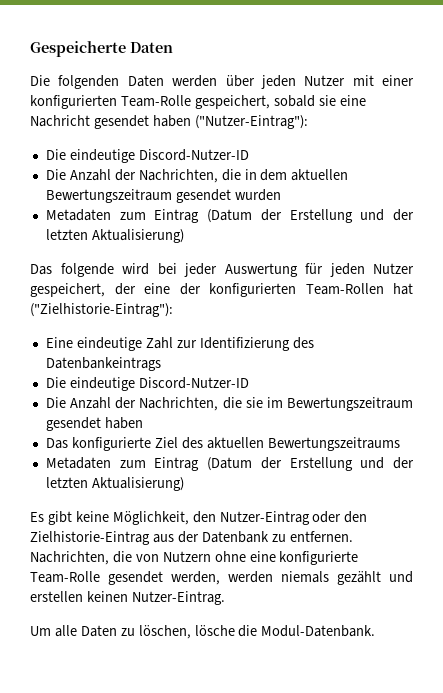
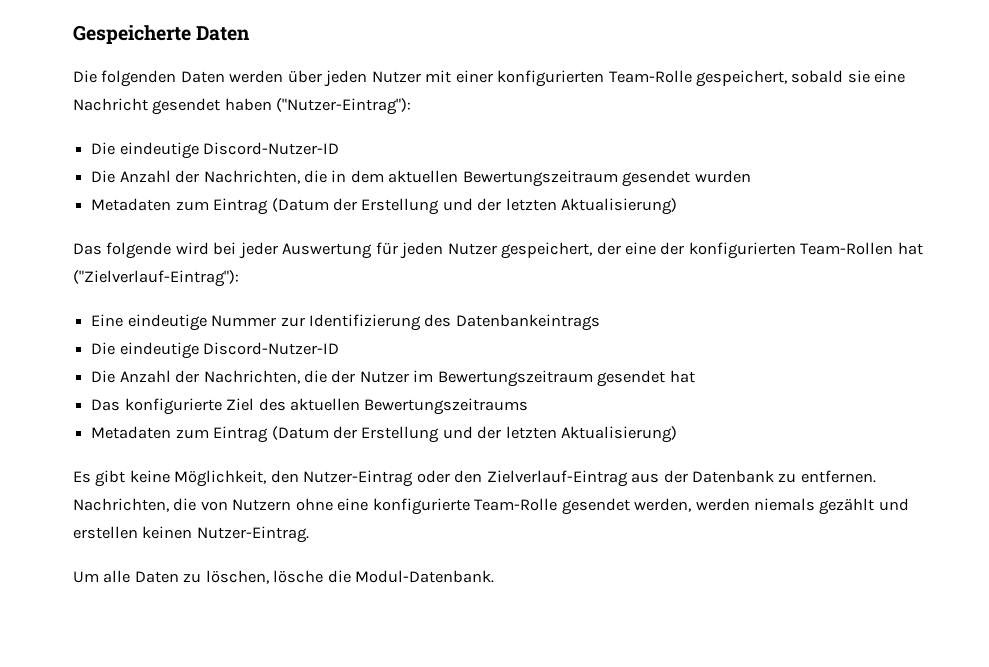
- Das folgende wird bei jeder Auswertung für jeden Nutzer gespeichert, der eine der konfigurierten Team-Rollen hat ("Zielhistorie-Eintrag"):
+ Das folgende wird bei jeder Auswertung für jeden Nutzer gespeichert, der eine der konfigurierten Team-Rollen hat ("Zielverlauf-Eintrag"):
- Eine eindeutige Zahl zur Identifizierung des Datenbankeintrags
+ Eine eindeutige Nummer zur Identifizierung des Datenbankeintrags
- Die Anzahl der Nachrichten, die sie im Bewertungszeitraum gesendet haben
+ Die Anzahl der Nachrichten, die der Nutzer im Bewertungszeitraum gesendet hat
- Es gibt keine Möglichkeit, den Nutzer-Eintrag oder den Zielhistorie-Eintrag aus der Datenbank zu entfernen.
+ Es gibt keine Möglichkeit, den Nutzer-Eintrag oder den Zielverlauf-Eintrag aus der Datenbank zu entfernen.

